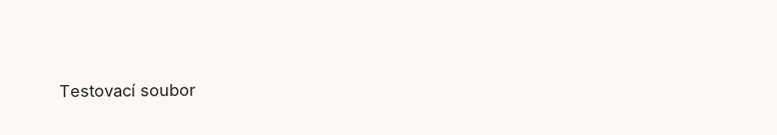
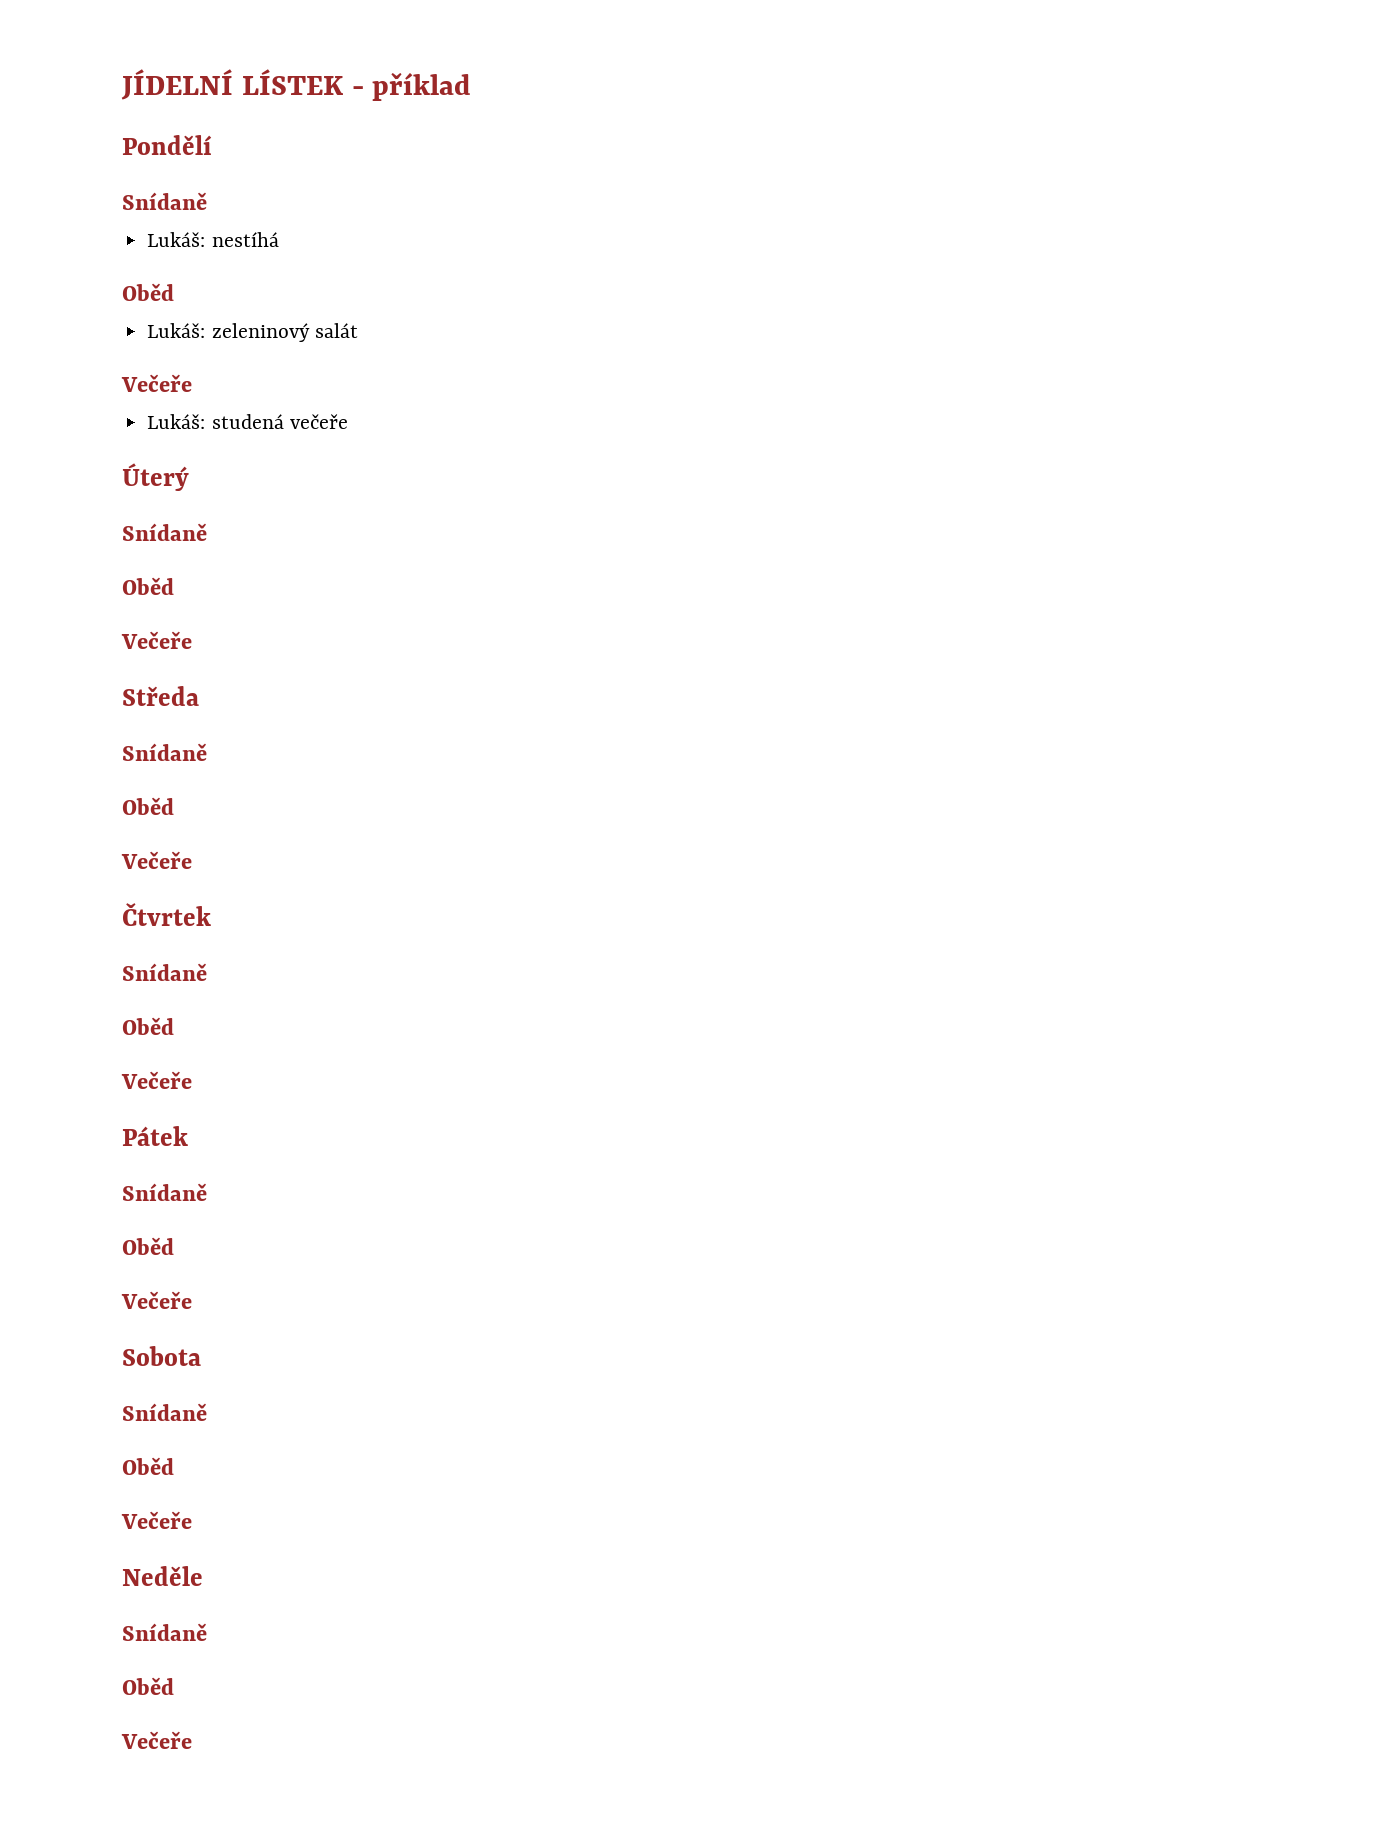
- Testovací soubor
+ JÍDELNÍ LÍSTEK - příklad
+ Pondělí
+ Snídaně
+ Lukáš: nestíhá
+ Oběd
+ Lukáš: zeleninový salát
+ Večeře
+ Lukáš: studená večeře
+ Úterý
+ Snídaně
+ Oběd
+ Večeře
+ Středa
+ Snídaně
+ Oběd
+ Večeře
+ Čtvrtek
+ Snídaně
+ Oběd
+ Večeře
+ Pátek
+ Snídaně
+ Oběd
+ Večeře
+ Sobota
+ Snídaně
+ Oběd
+ Večeře
+ Neděle
+ Snídaně
+ Oběd
+ Večeře

